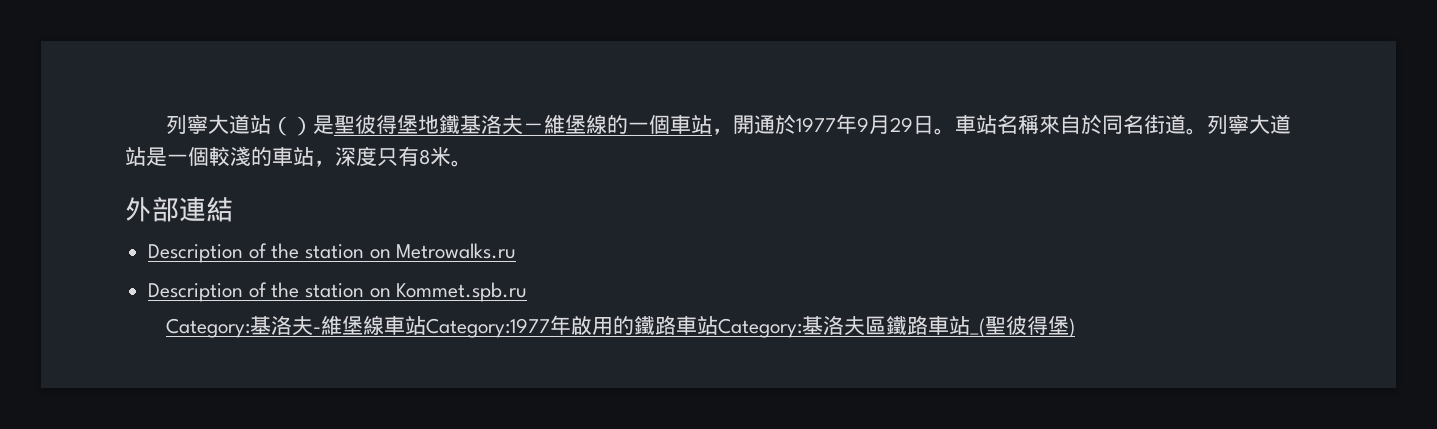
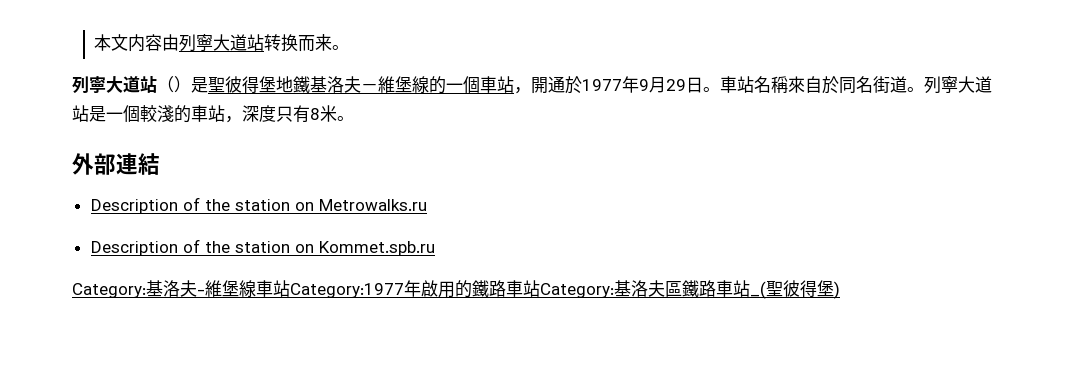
+ 本文内容由列寧大道站转换而来。

